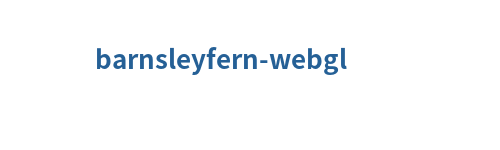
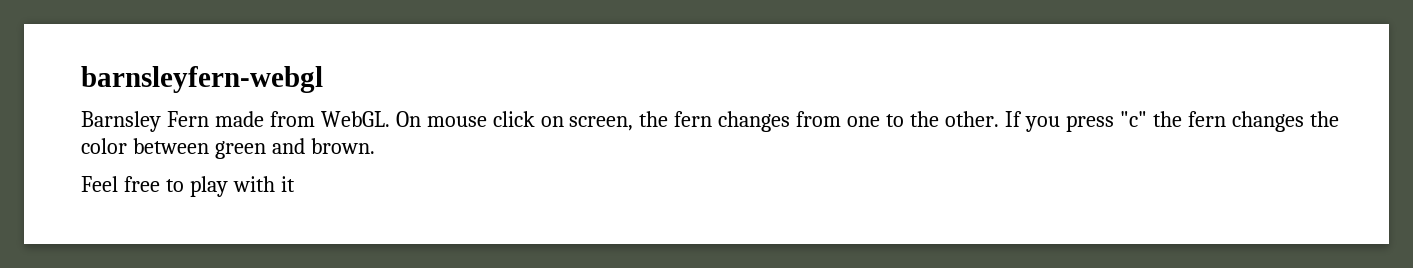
+ Barnsley Fern made from WebGL. On mouse click on screen, the fern changes from one to the other. If you press "c" the fern changes the color between green and brown.
+ Feel free to play with it

